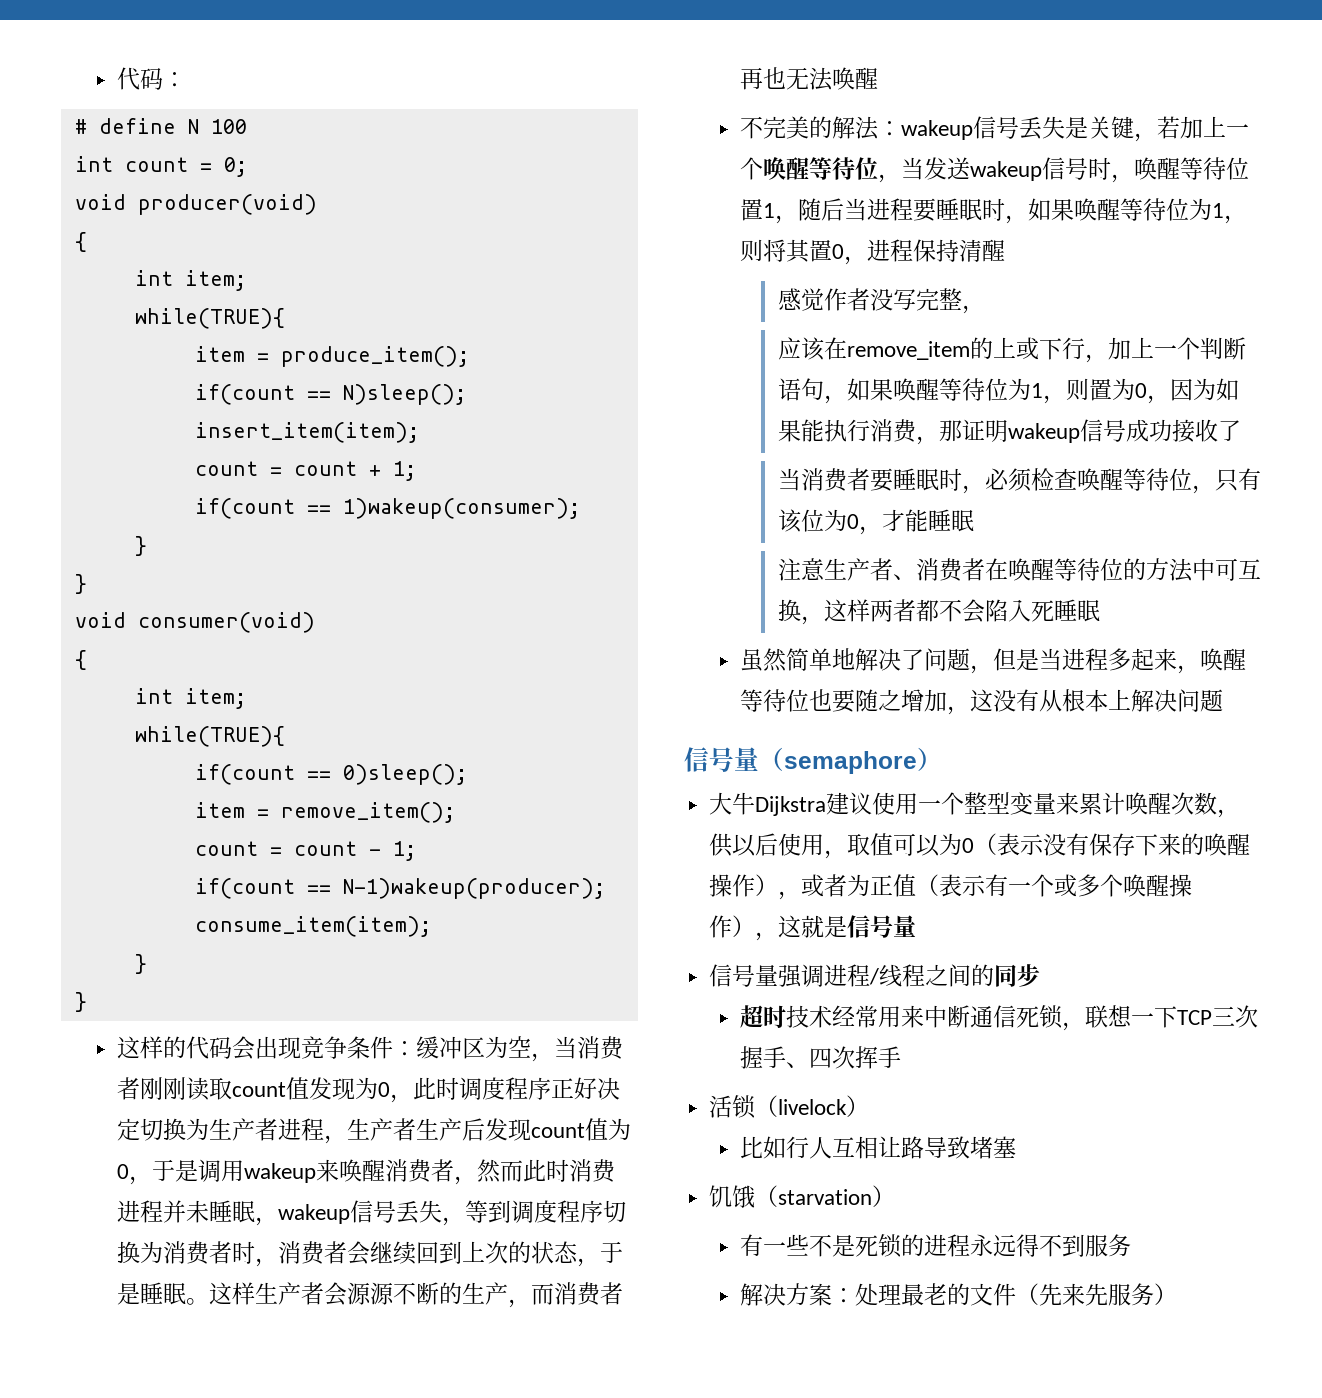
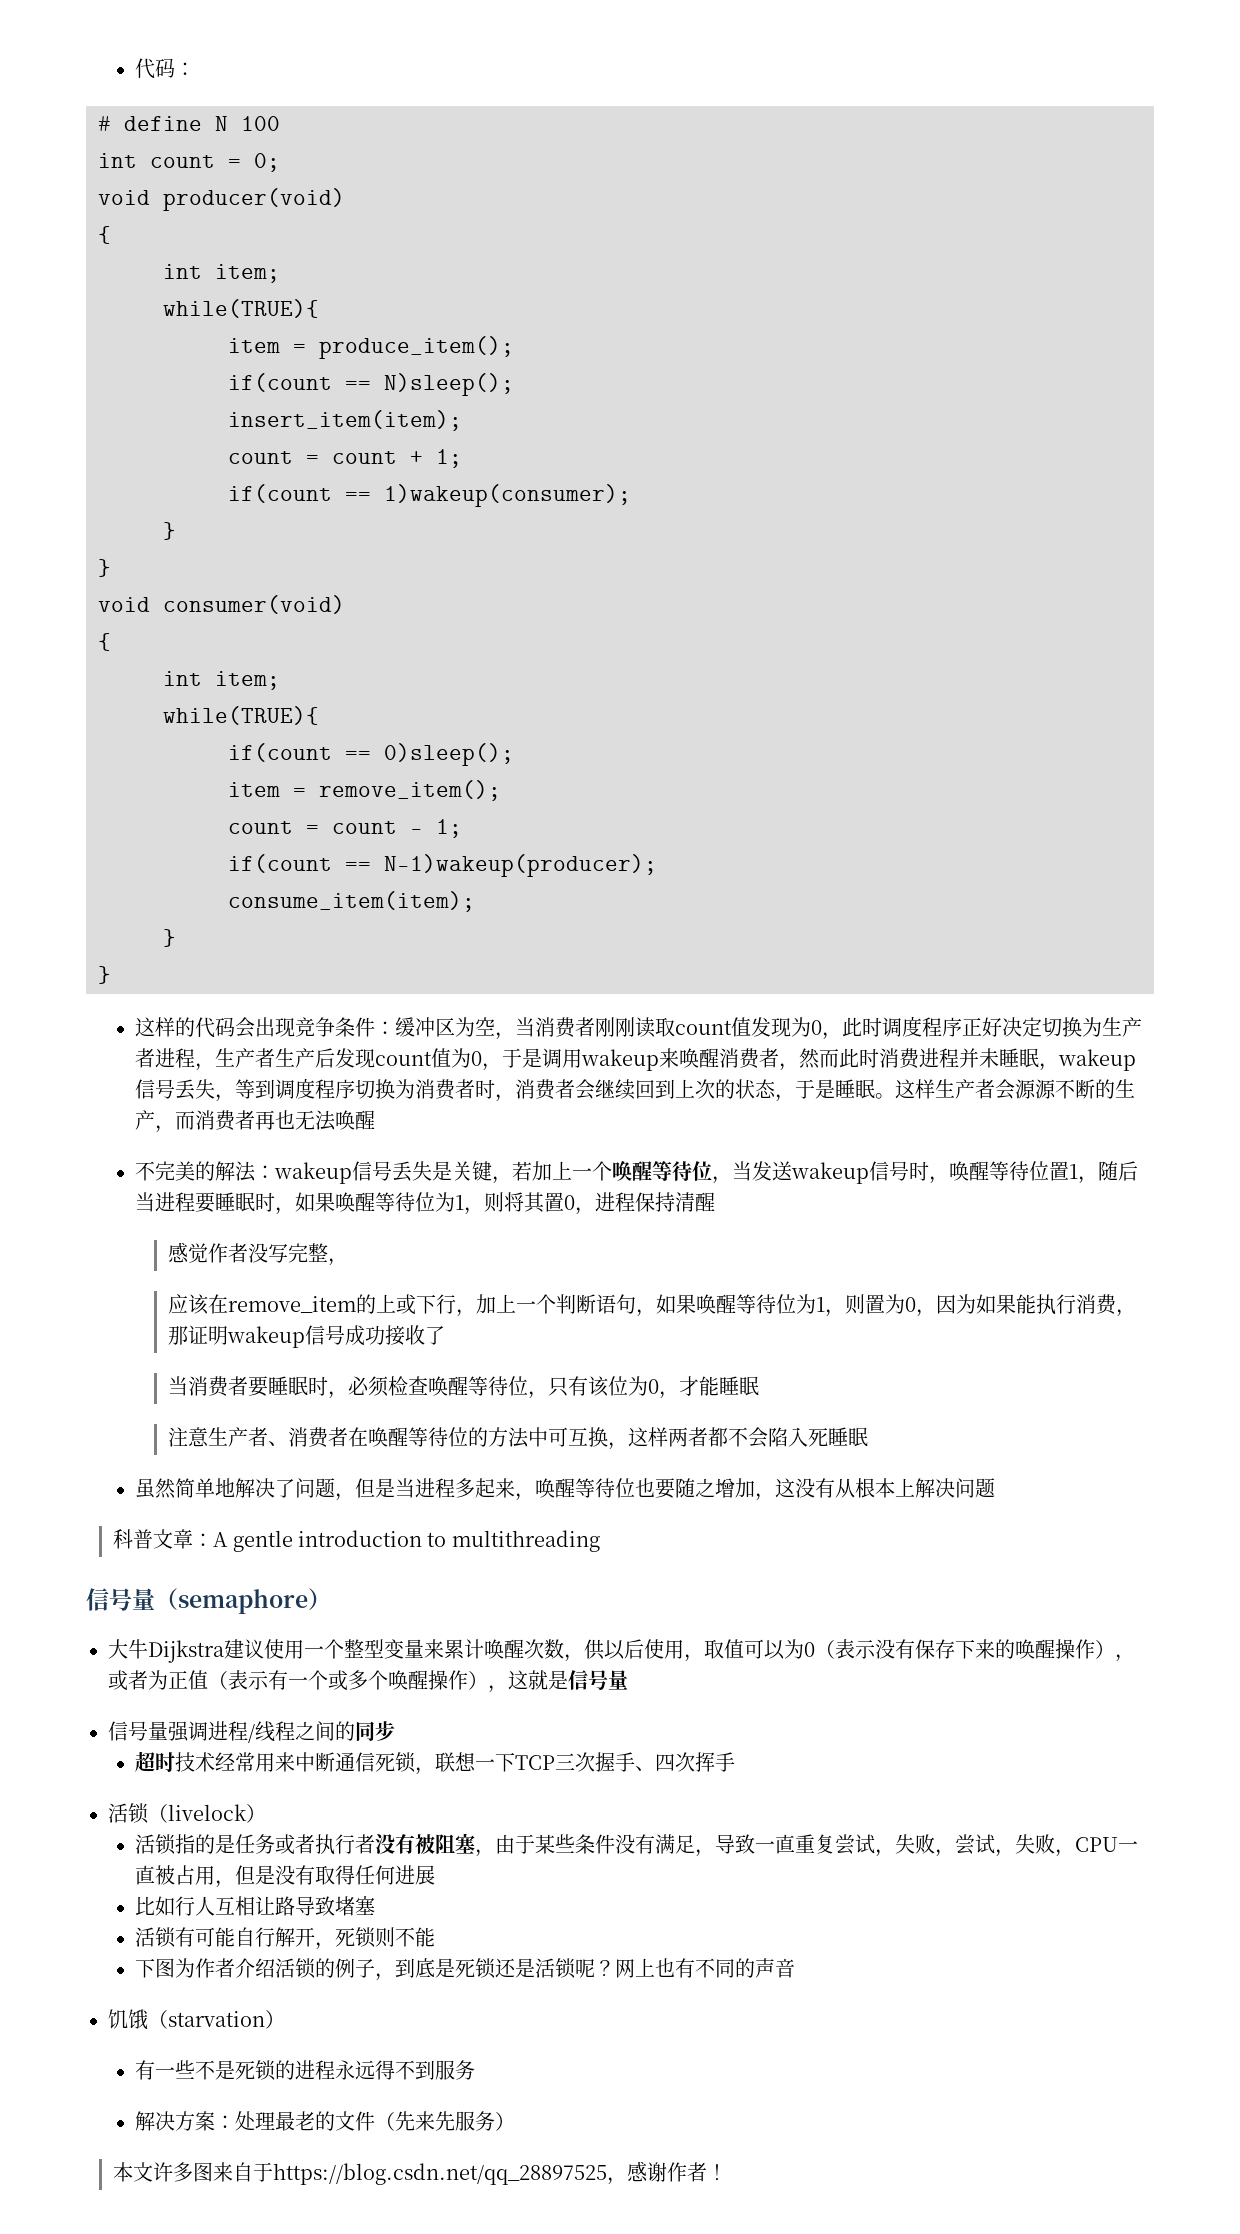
+ 科普文章：A gentle introduction to multithreading
+ 活锁指的是任务或者执行者没有被阻塞，由于某些条件没有满足，导致一直重复尝试，失败，尝试，失败，CPU一直被占用，但是没有取得任何进展
+ 活锁有可能自行解开，死锁则不能
+ 下图为作者介绍活锁的例子，到底是死锁还是活锁呢？网上也有不同的声音
+ 本文许多图来自于https://blog.csdn.net/qq_28897525，感谢作者！

